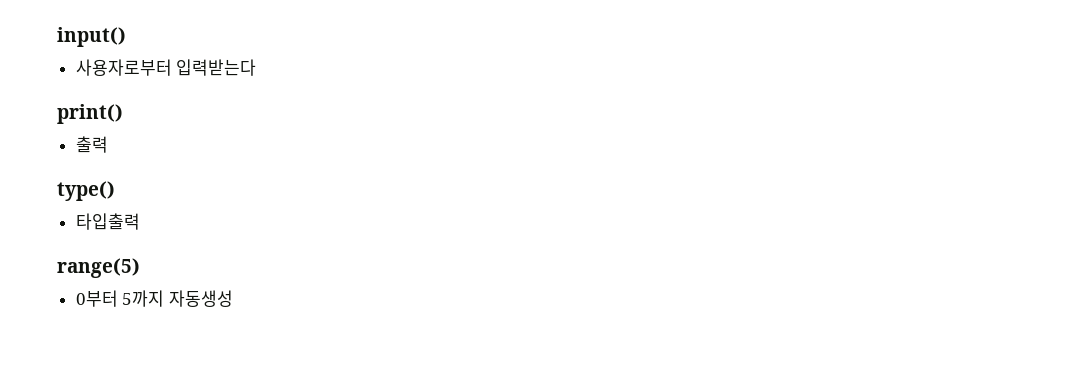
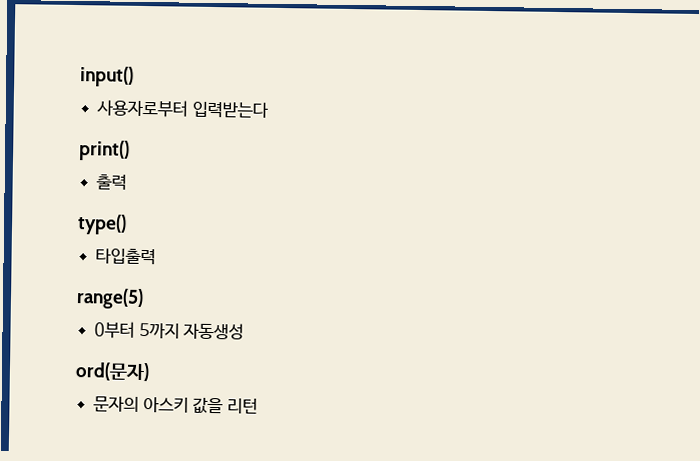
+ ord(문자)
+ 문자의 아스키 값을 리턴

